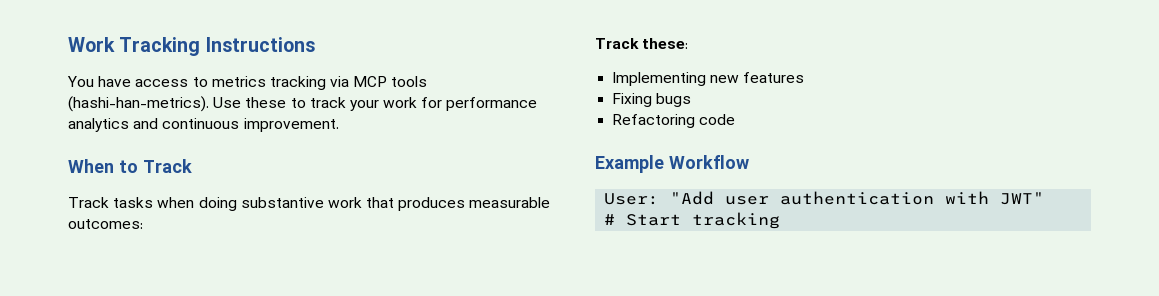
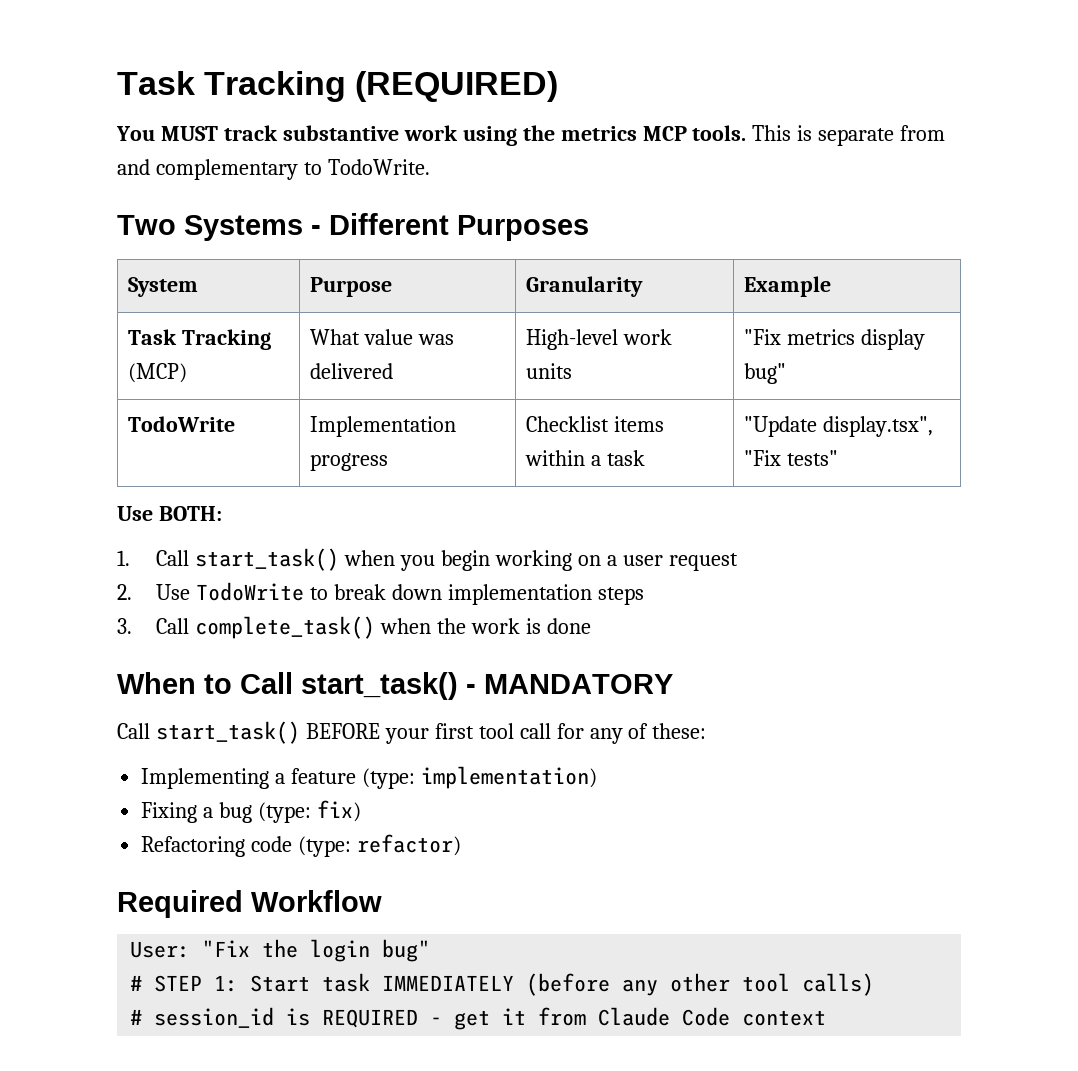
- Work Tracking Instructions
- You have access to metrics tracking via MCP tools (hashi-han-metrics). Use these to track your work for performance analytics and continuous improvement.
- When to Track
- Track tasks when doing substantive work that produces measurable outcomes:
- Track these:
- Implementing new features
- Fixing bugs
+ Task Tracking (REQUIRED)
+ You MUST track substantive work using the metrics MCP tools. This is separate from and complementary to TodoWrite.
+ Two Systems - Different Purposes
+ System | Purpose | Granularity | Example
+ Task Tracking (MCP) | What value was delivered | High-level work units | "Fix metrics display bug"
+ TodoWrite | Implementation progress | Checklist items within a task | "Update display.tsx", "Fix tests"
+ Use BOTH:
+ 1. Call start_task() when you begin working on a user request
+ 2. Use TodoWrite to break down implementation steps
+ 3. Call complete_task() when the work is done
+ When to Call start_task() - MANDATORY
+ Call start_task() BEFORE your first tool call for any of these:
+ Implementing a feature (type: implementation)
+ Fixing a bug (type: fix)
- Refactoring code
- Example Workflow
+ Refactoring code (type: refactor)
+ Required Workflow
- User: "Add user authentication with JWT"
- # Start tracking
+ User: "Fix the login bug"
+ # STEP 1: Start task IMMEDIATELY (before any other tool calls)
+ # session_id is REQUIRED - get it from Claude Code context

